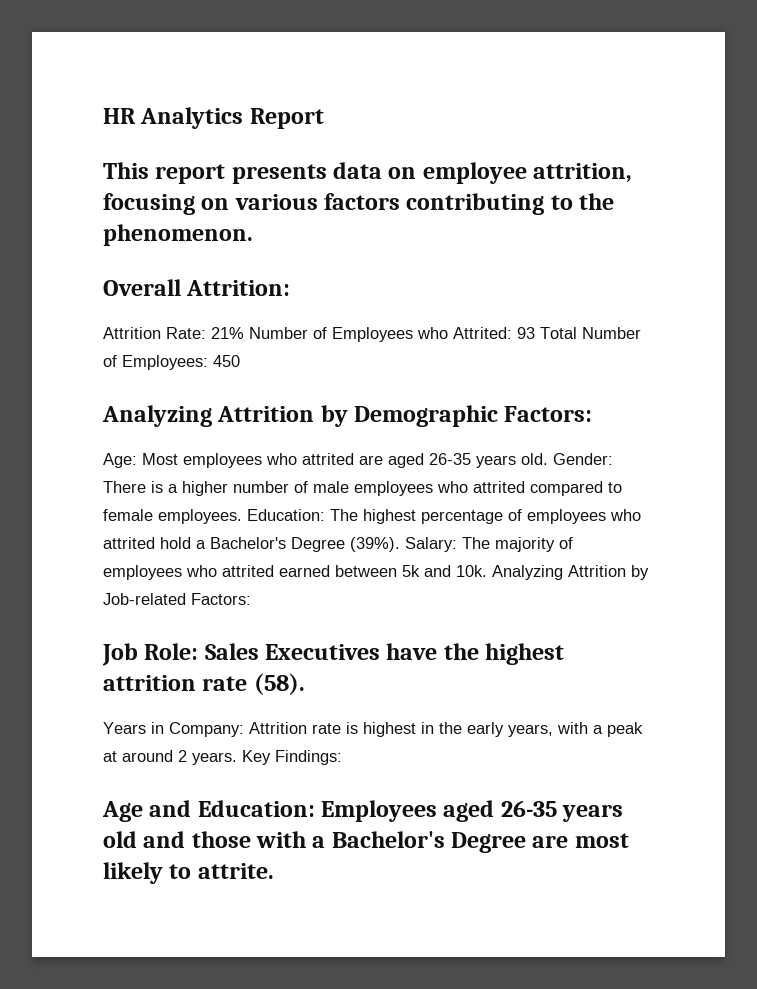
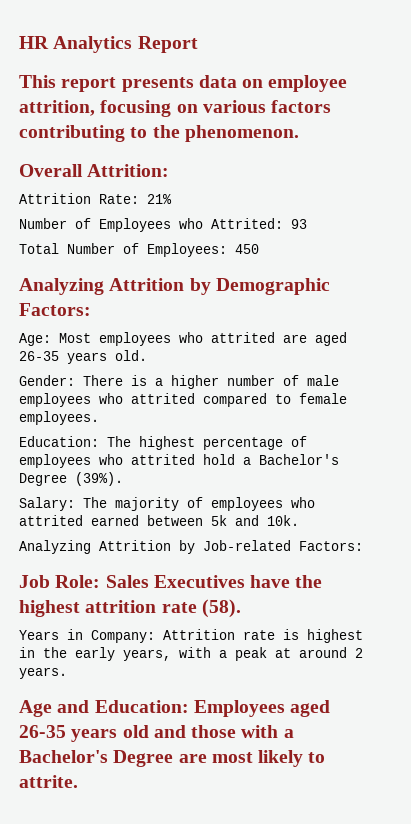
- Attrition Rate: 21% Number of Employees who Attrited: 93 Total Number of Employees: 450
+ Attrition Rate: 21%
+ Number of Employees who Attrited: 93
+ Total Number of Employees: 450
- Age: Most employees who attrited are aged 26-35 years old. Gender: There is a higher number of male employees who attrited compared to female employees. Education: The highest percentage of employees who attrited hold a Bachelor's Degree (39%). Salary: The majority of employees who attrited earned between 5k and 10k. Analyzing Attrition by Job-related Factors:
+ Age: Most employees who attrited are aged 26-35 years old.
+ Gender: There is a higher number of male employees who attrited compared to female employees.
+ Education: The highest percentage of employees who attrited hold a Bachelor's Degree (39%).
+ Salary: The majority of employees who attrited earned between 5k and 10k.
+ Analyzing Attrition by Job-related Factors:
- Key Findings:

